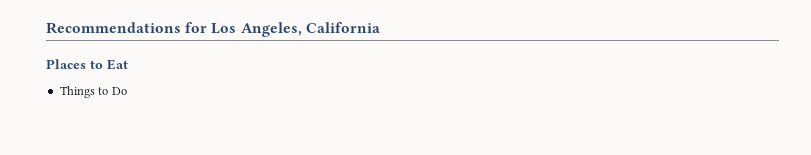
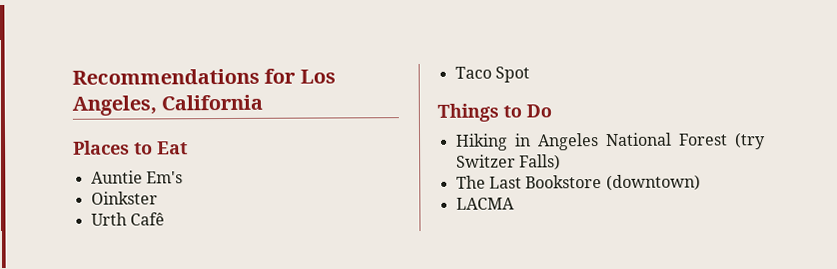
+ Auntie Em's
+ Oinkster
+ Urth Cafê
+ Taco Spot
  Things to Do
+ Hiking in Angeles National Forest (try Switzer Falls)
+ The Last Bookstore (downtown)
+ LACMA

